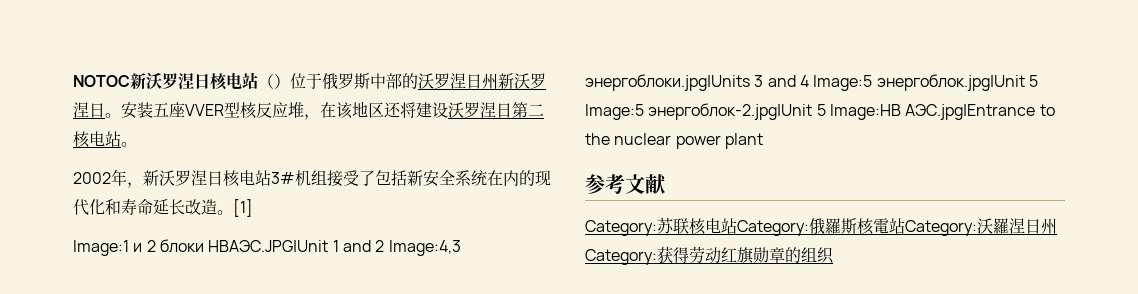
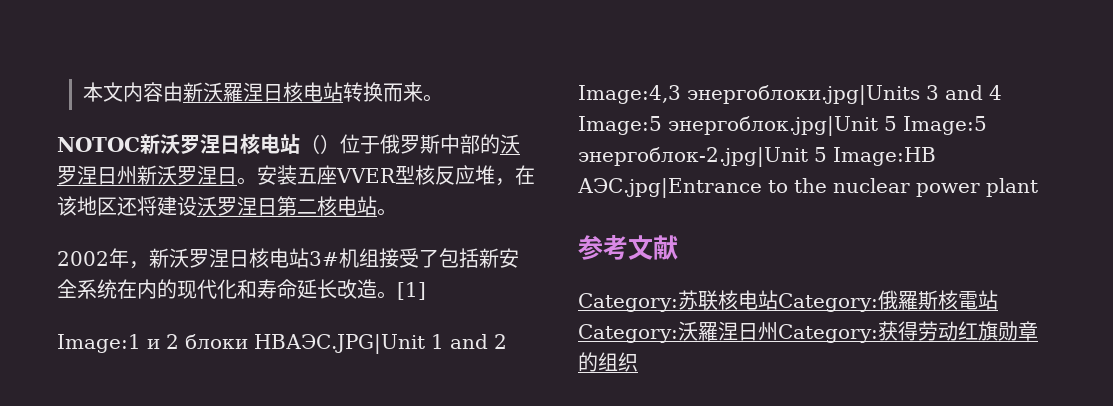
+ 本文内容由新沃羅涅日核电站转换而来。

